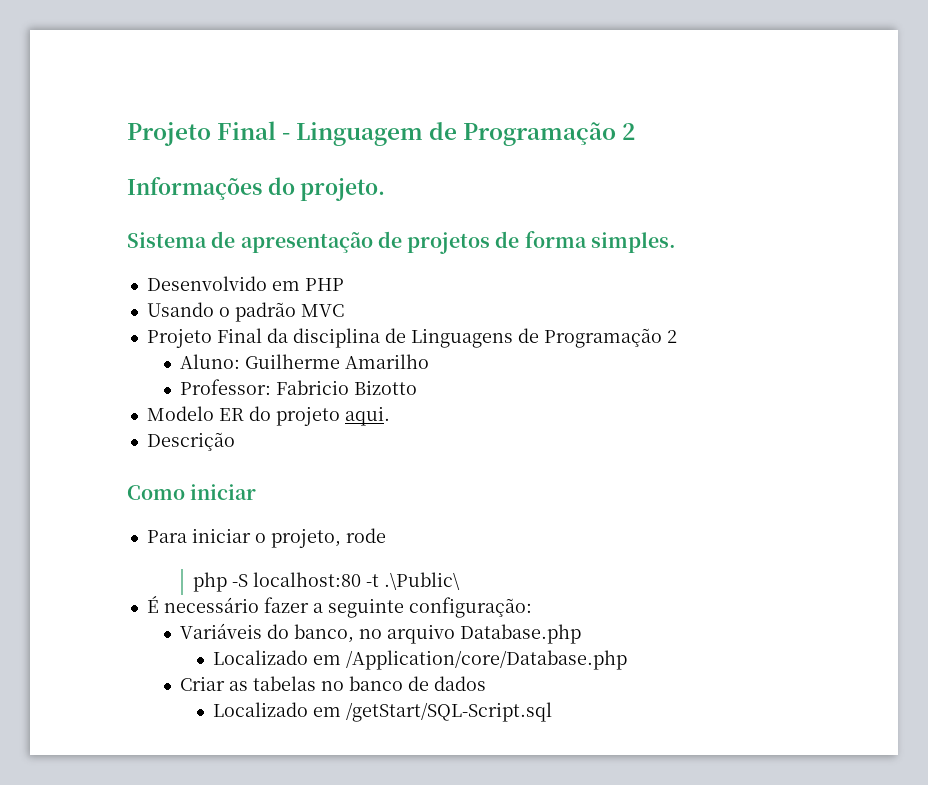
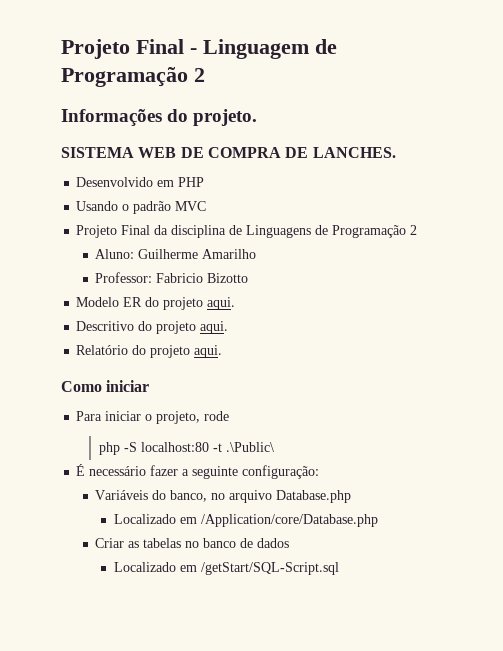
- Sistema de apresentação de projetos de forma simples.
+ SISTEMA WEB DE COMPRA DE LANCHES.
- Descrição
+ Descritivo do projeto aqui.
+ Relatório do projeto aqui.

